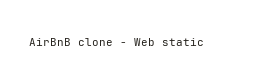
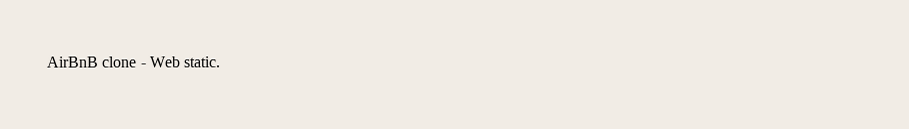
- AirBnB clone - Web static
+ AirBnB clone - Web static.

